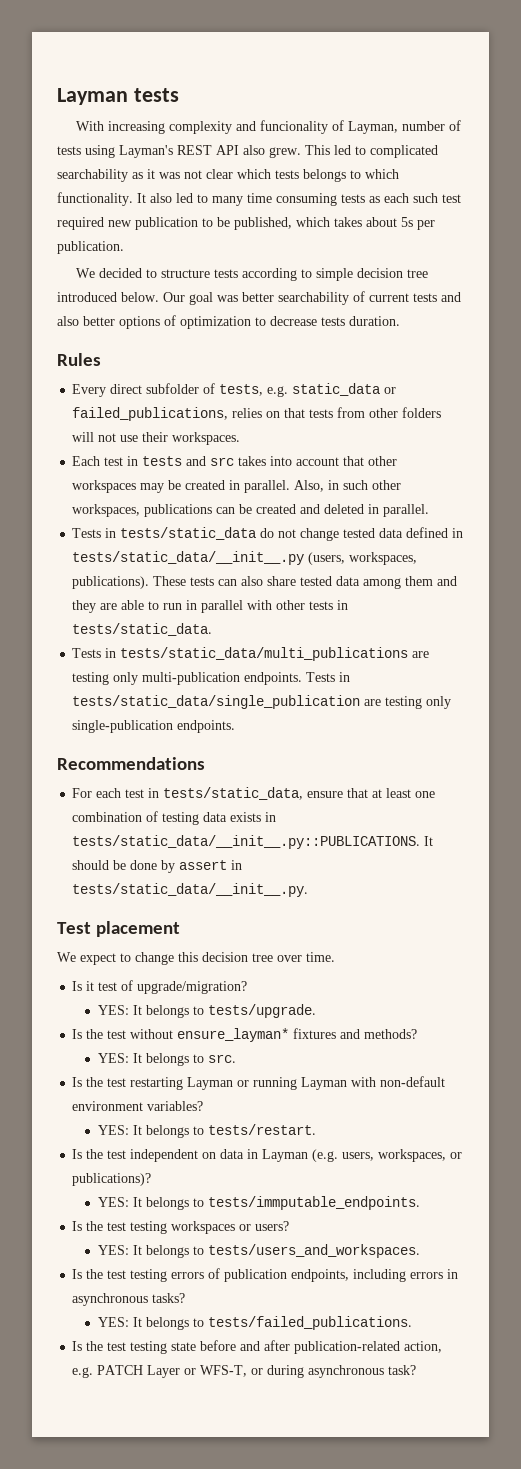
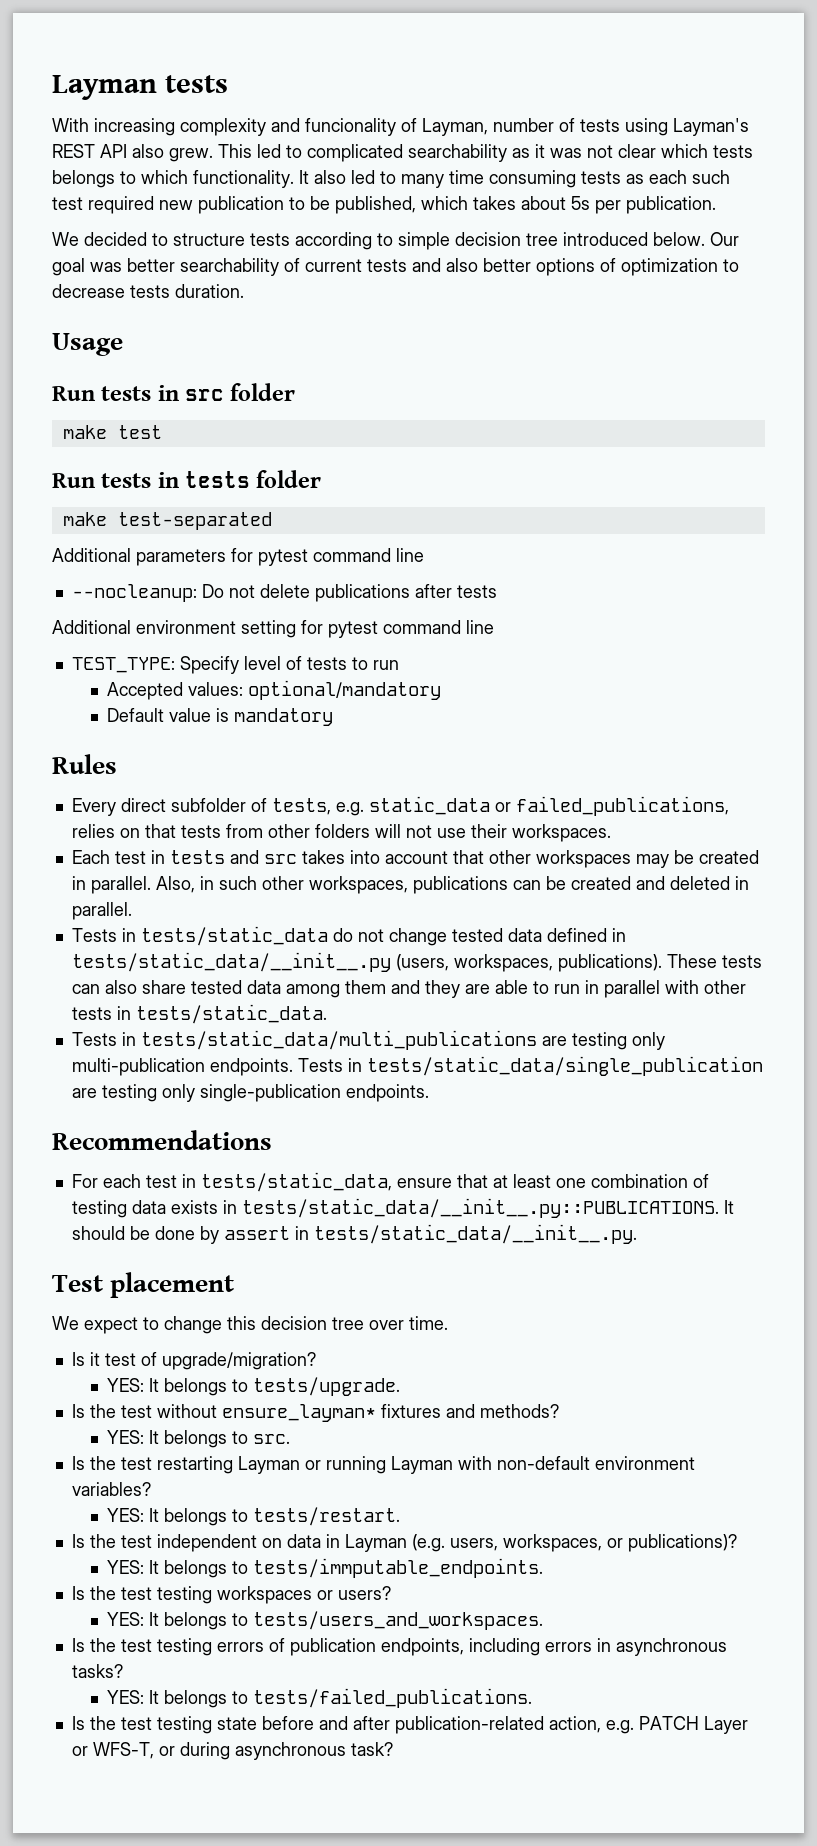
+ Usage
+ Run tests in src folder
+ make test
+ Run tests in tests folder
+ make test-separated
+ Additional parameters for pytest command line
+ --nocleanup: Do not delete publications after tests
+ Additional environment setting for pytest command line
+ TEST_TYPE: Specify level of tests to run
+ Accepted values: optional/mandatory
+ Default value is mandatory

